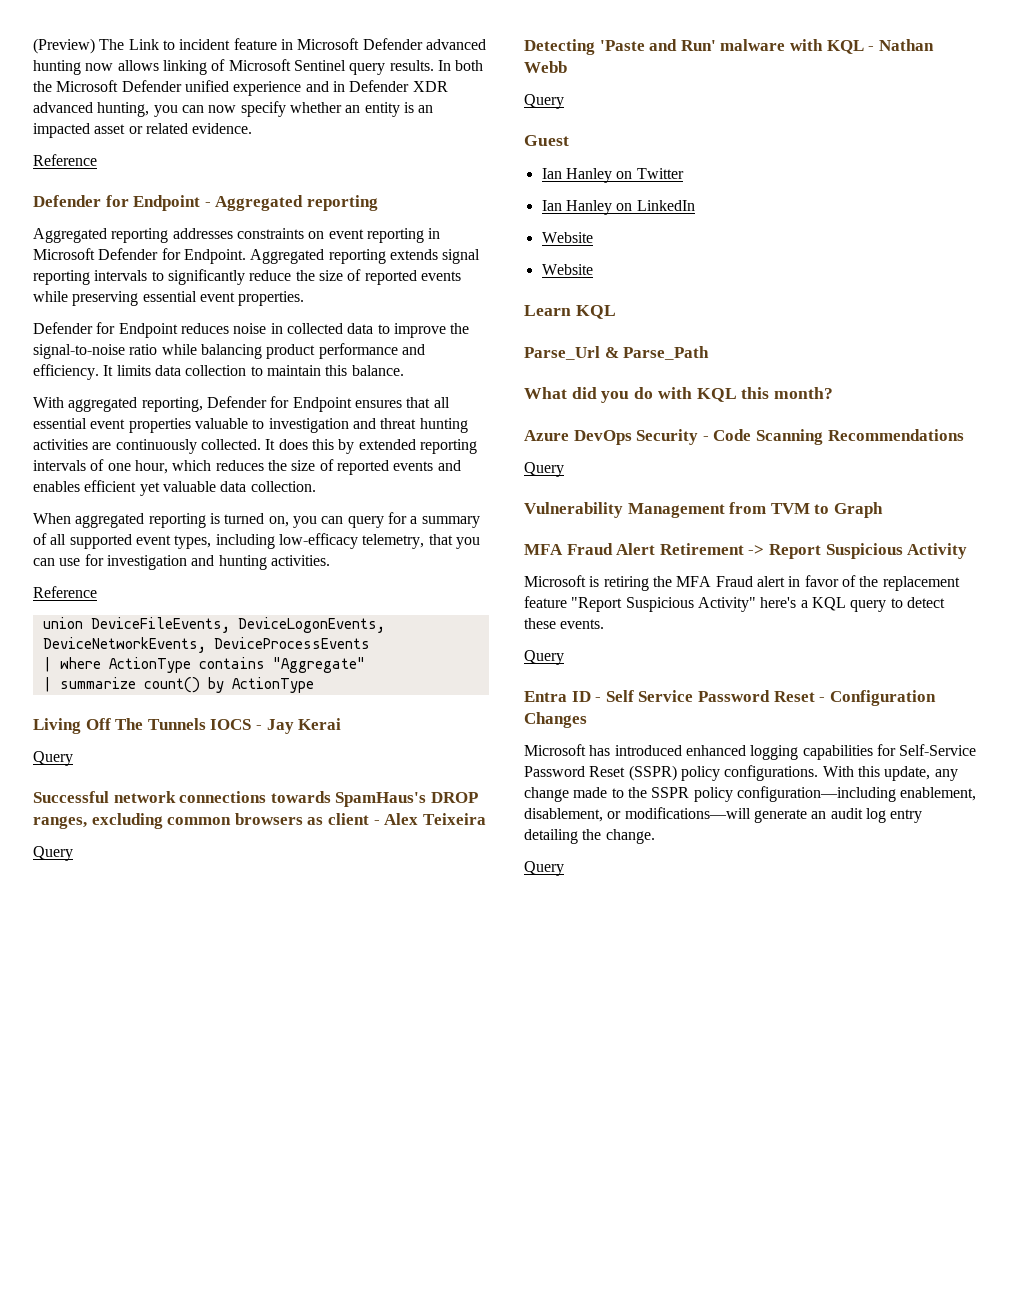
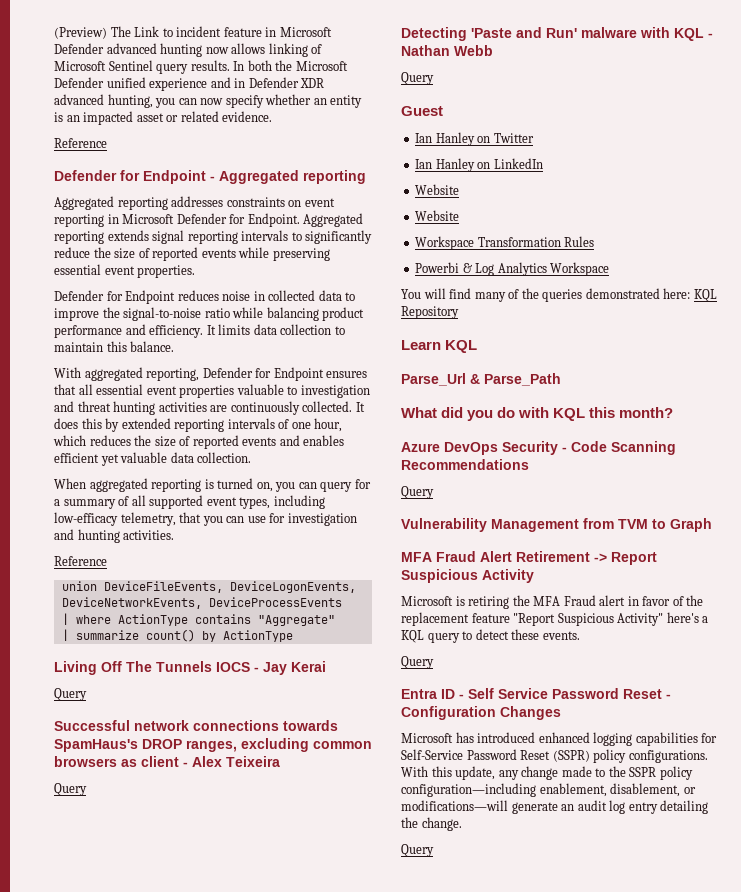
+ Workspace Transformation Rules
+ Powerbi & Log Analytics Workspace
+ You will find many of the queries demonstrated here: KQL Repository

